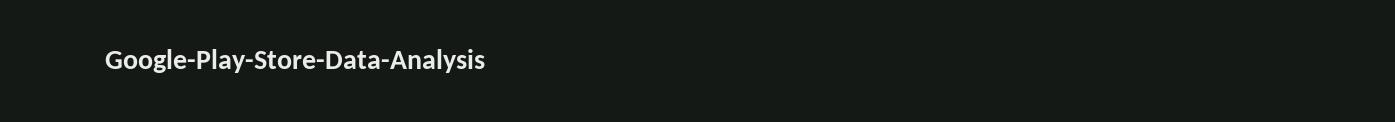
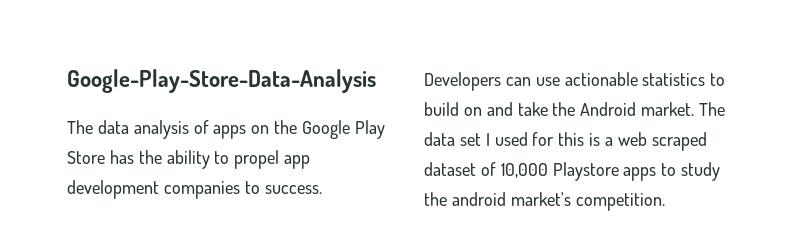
+ The data analysis of apps on the Google Play Store has the ability to propel app development companies to success. Developers can use actionable statistics to build on and take the Android market. The data set I used for this is a web scraped dataset of 10,000 Playstore apps to study the android market's competition.

